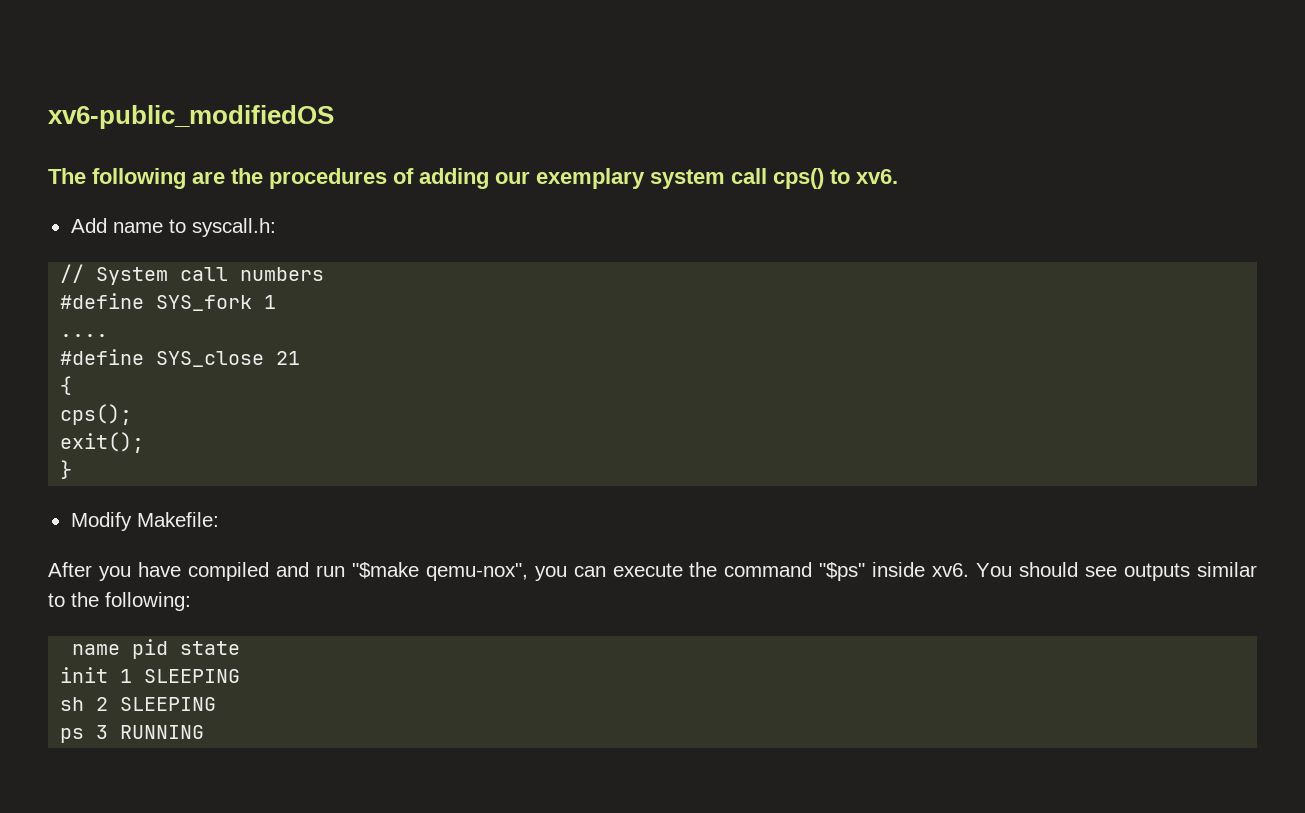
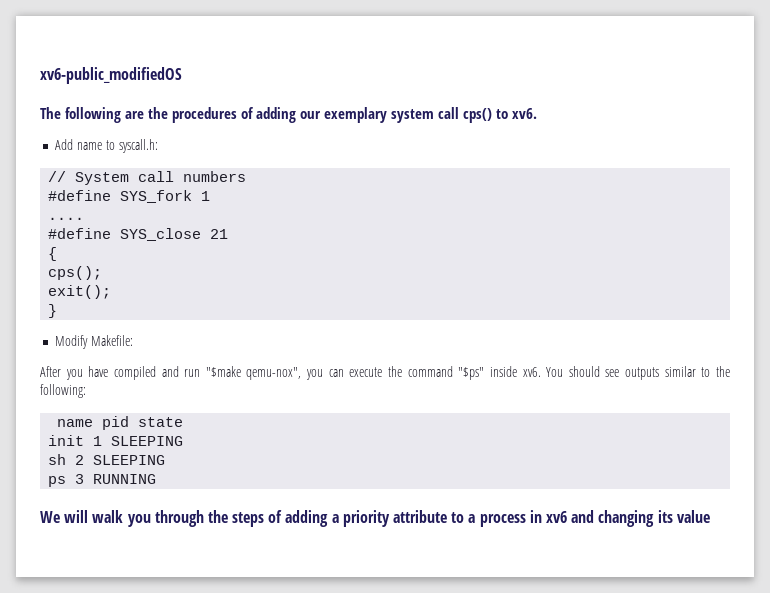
+ We will walk you through the steps of adding a priority attribute to a process in xv6 and changing its value

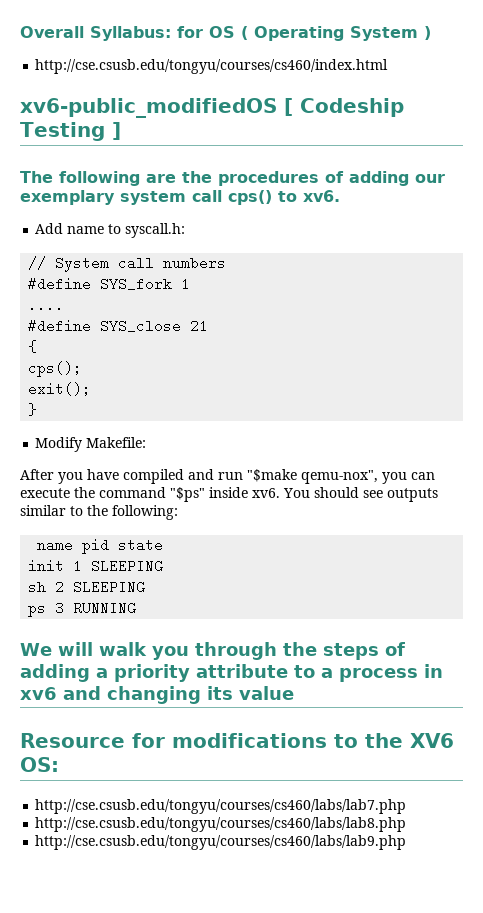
- xv6-public_modifiedOS
+ Overall Syllabus: for OS ( Operating System )
+ http://cse.csusb.edu/tongyu/courses/cs460/index.html
+ xv6-public_modifiedOS [ Codeship Testing ]
+ Resource for modifications to the XV6 OS:
+ http://cse.csusb.edu/tongyu/courses/cs460/labs/lab7.php
+ http://cse.csusb.edu/tongyu/courses/cs460/labs/lab8.php
+ http://cse.csusb.edu/tongyu/courses/cs460/labs/lab9.php

